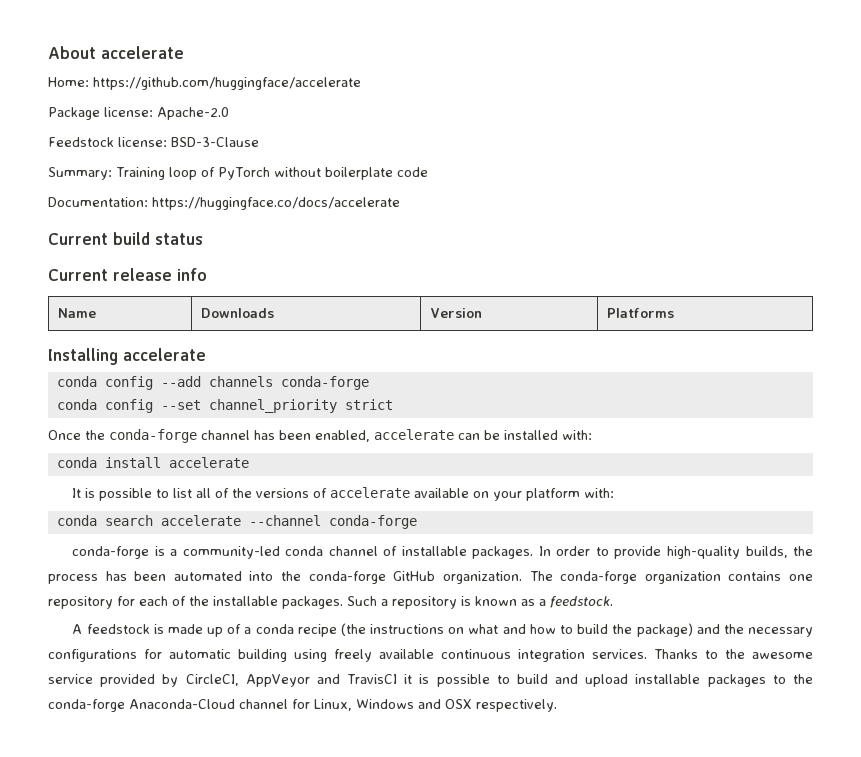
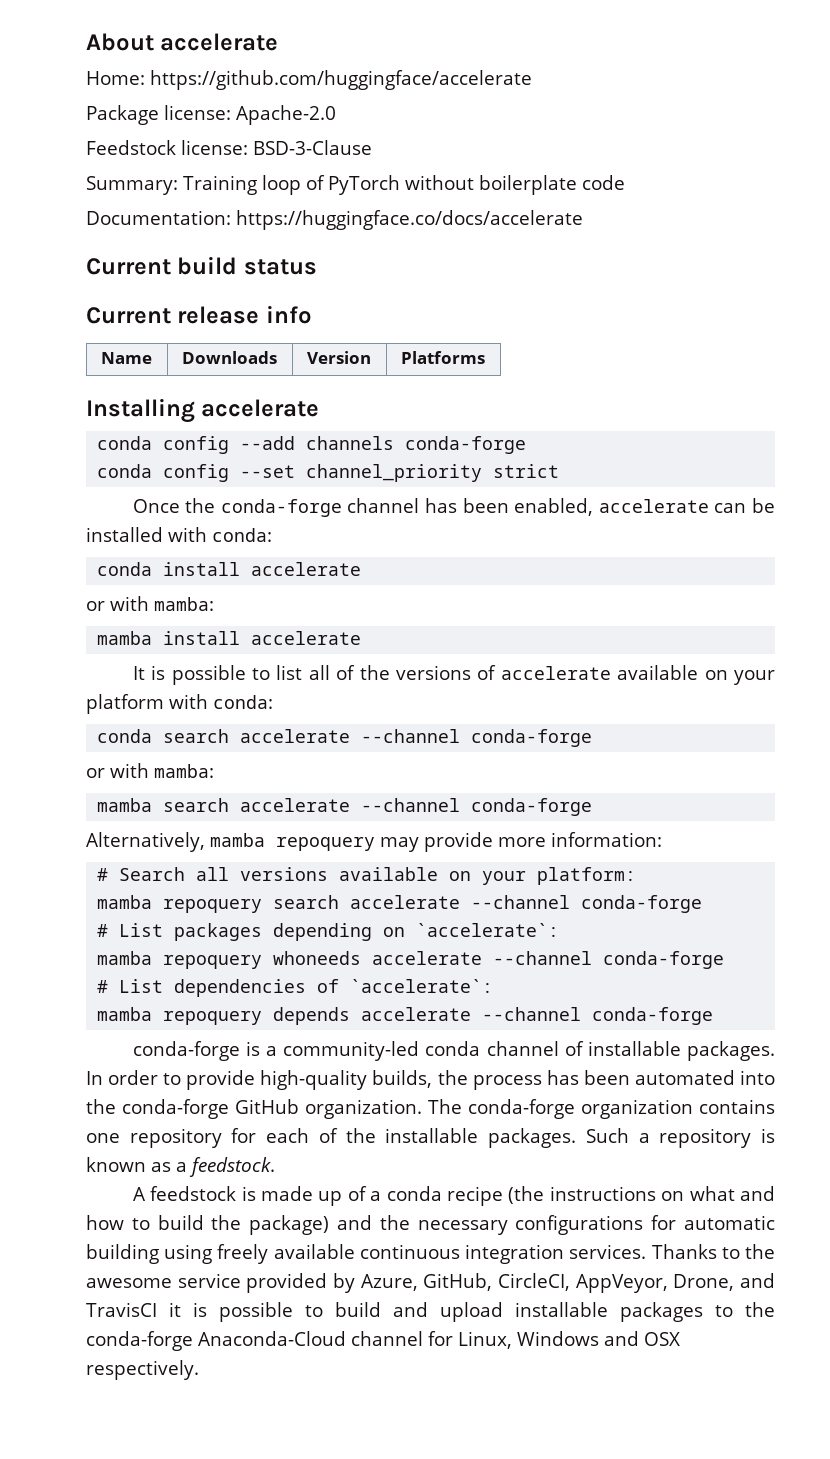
- Once the conda-forge channel has been enabled, accelerate can be installed with:
+ Once the conda-forge channel has been enabled, accelerate can be installed with conda:
  conda install accelerate
+ or with mamba:
+ mamba install accelerate
- It is possible to list all of the versions of accelerate available on your platform with:
+ It is possible to list all of the versions of accelerate available on your platform with conda:
  conda search accelerate --channel conda-forge
+ or with mamba:
+ mamba search accelerate --channel conda-forge
+ Alternatively, mamba repoquery may provide more information:
+ # Search all versions available on your platform:
+ mamba repoquery search accelerate --channel conda-forge
+ # List packages depending on `accelerate`:
+ mamba repoquery whoneeds accelerate --channel conda-forge
+ # List dependencies of `accelerate`:
+ mamba repoquery depends accelerate --channel conda-forge
- Thanks to the awesome service provided by CircleCI, AppVeyor and TravisCI it is possible to build and upload installable packages to the conda-forge Anaconda-Cloud channel for Linux, Windows and OSX respectively.
+ Thanks to the awesome service provided by Azure, GitHub, CircleCI, AppVeyor, Drone, and TravisCI it is possible to build and upload installable packages to the conda-forge Anaconda-Cloud channel for Linux, Windows and OSX respectively.

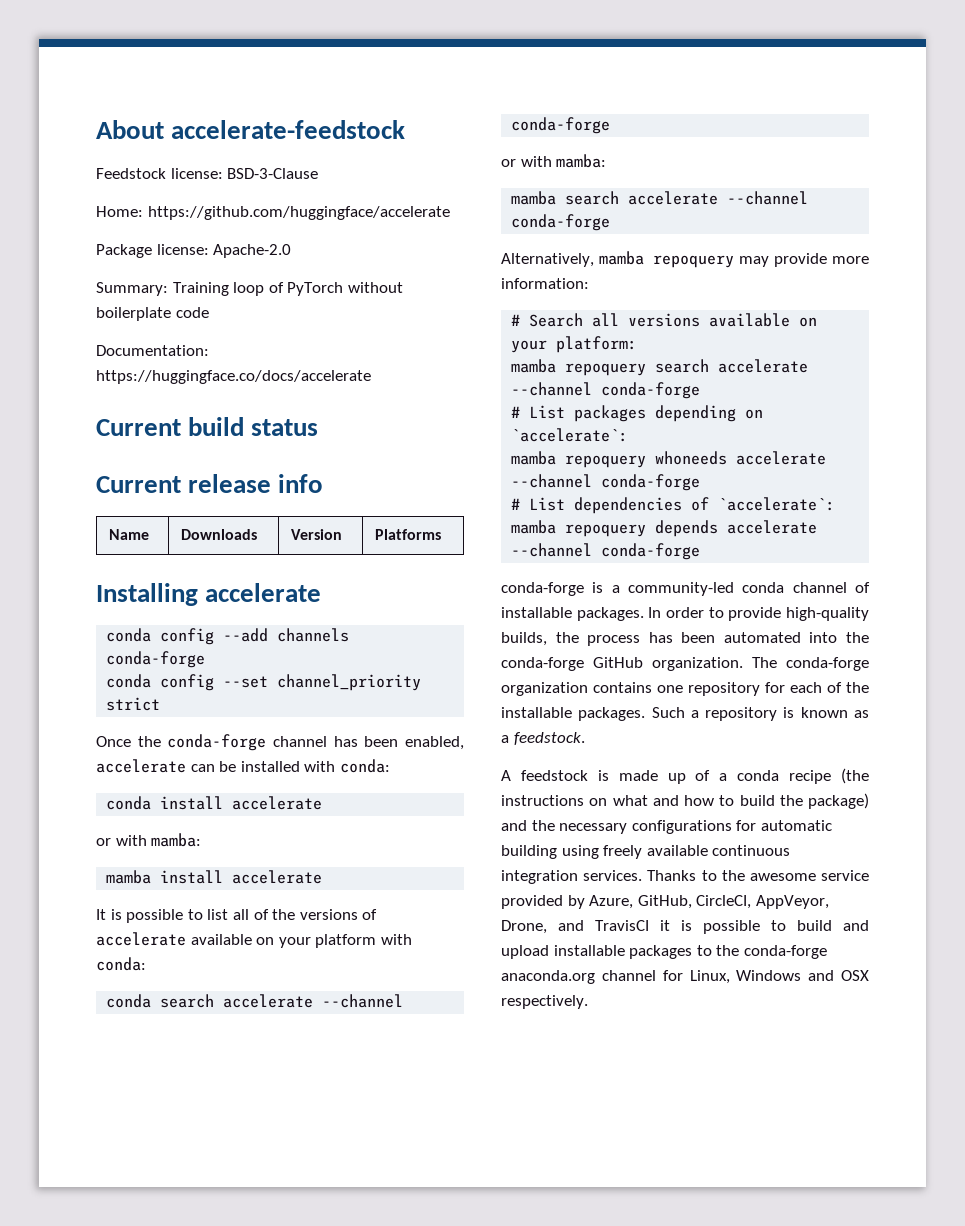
- About accelerate
+ About accelerate-feedstock
+ Feedstock license: BSD-3-Clause
- Feedstock license: BSD-3-Clause
- Thanks to the awesome service provided by Azure, GitHub, CircleCI, AppVeyor, Drone, and TravisCI it is possible to build and upload installable packages to the conda-forge Anaconda-Cloud channel for Linux, Windows and OSX respectively.
+ Thanks to the awesome service provided by Azure, GitHub, CircleCI, AppVeyor, Drone, and TravisCI it is possible to build and upload installable packages to the conda-forge anaconda.org channel for Linux, Windows and OSX respectively.

